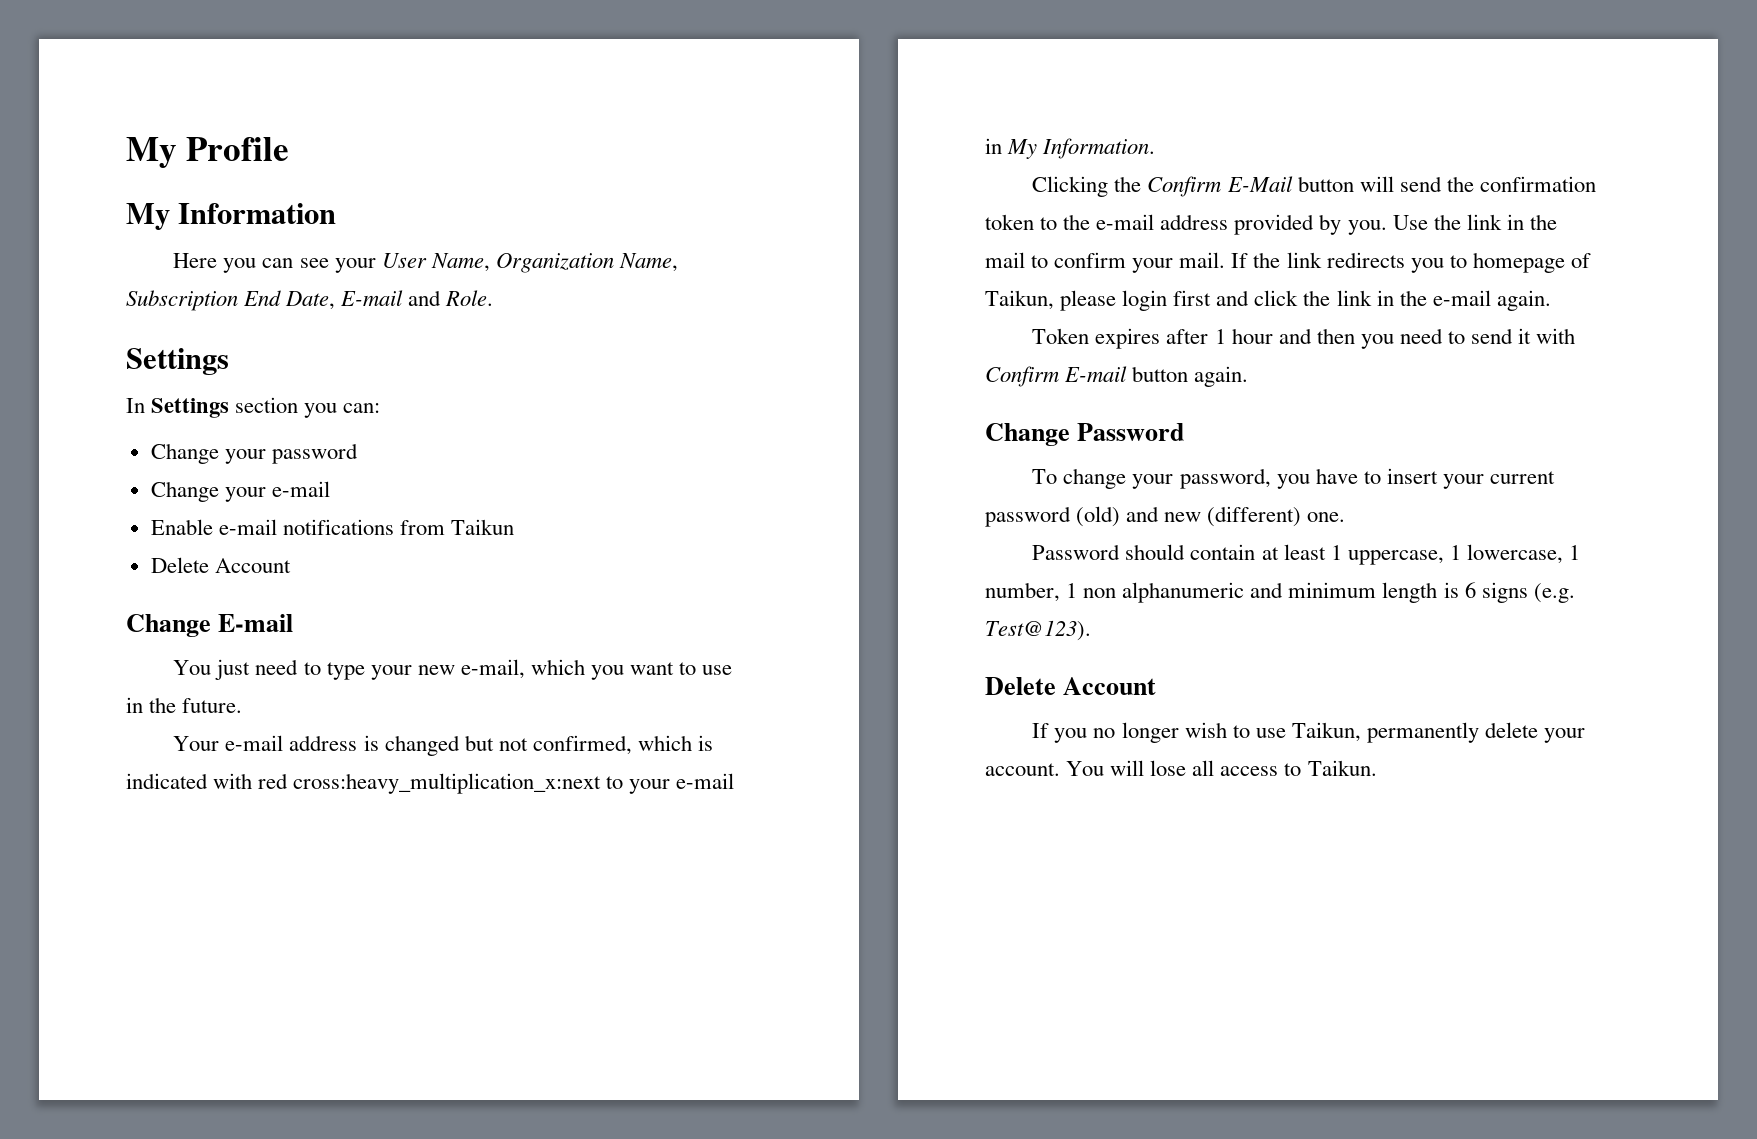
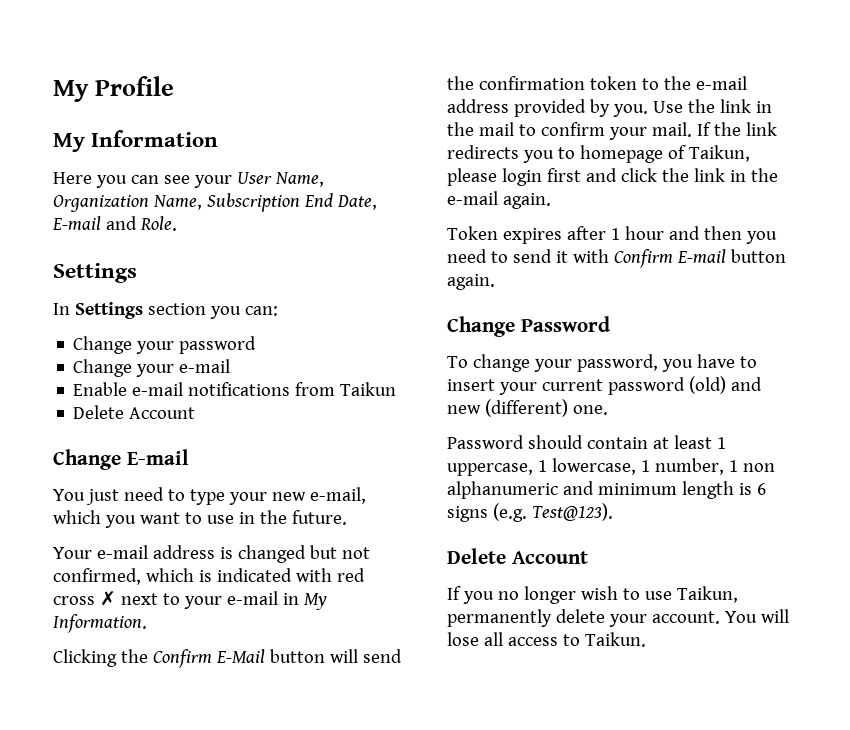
- Your e-mail address is changed but not confirmed, which is indicated with red cross:heavy_multiplication_x:next to your e-mail in My Information.
+ Your e-mail address is changed but not confirmed, which is indicated with red cross ✗ next to your e-mail in My Information.

